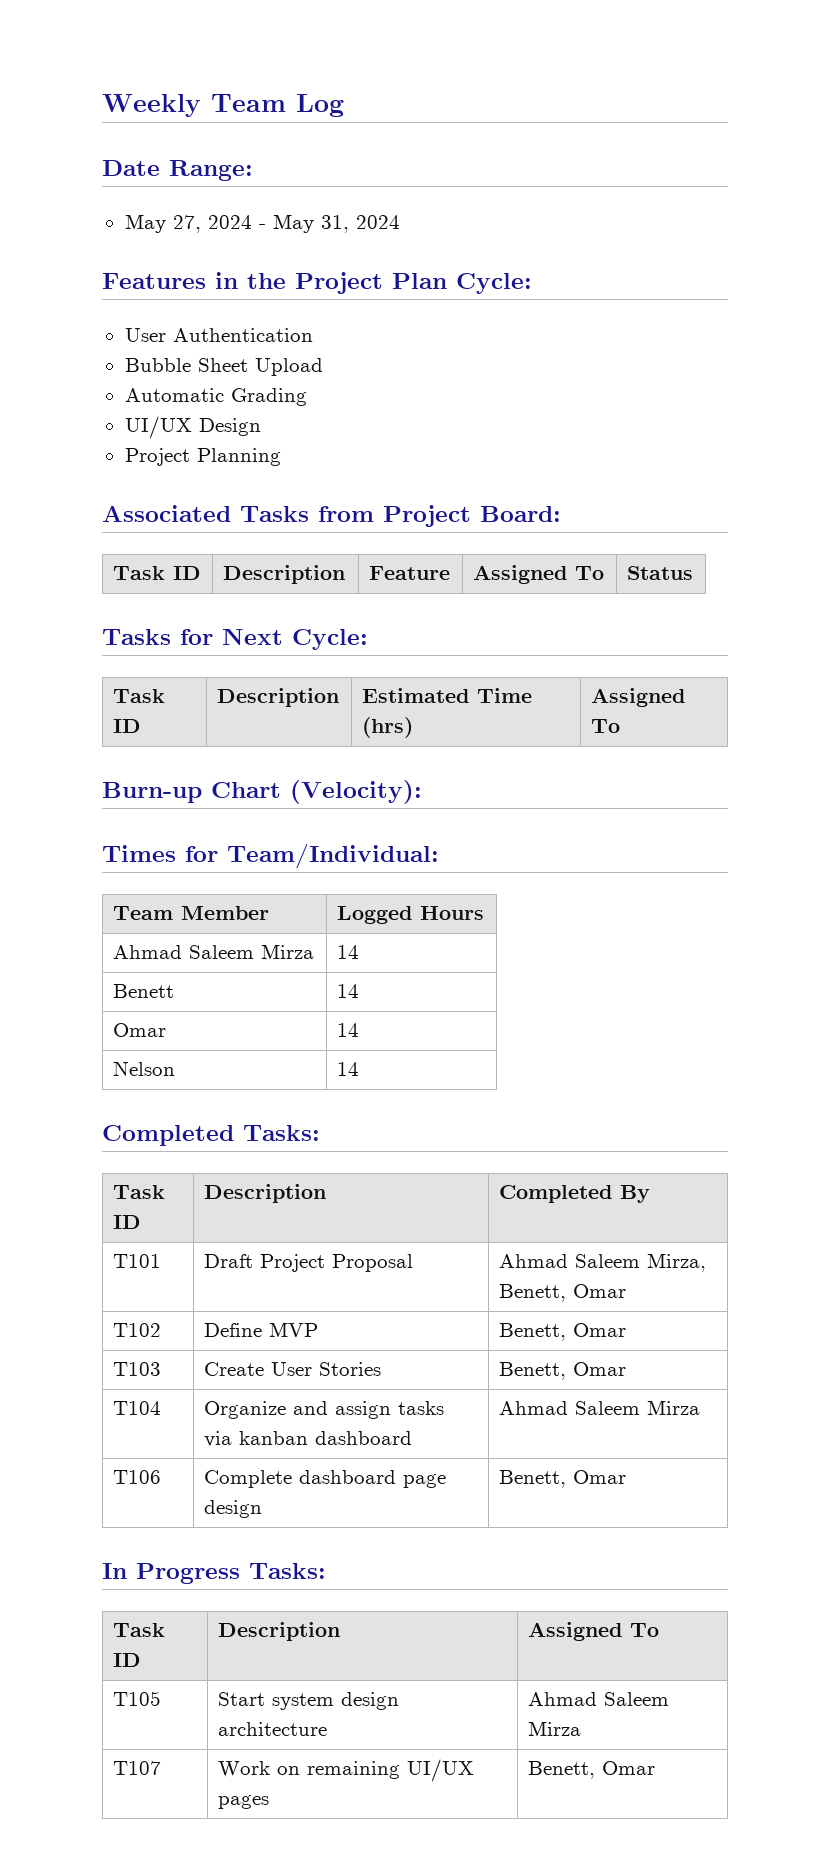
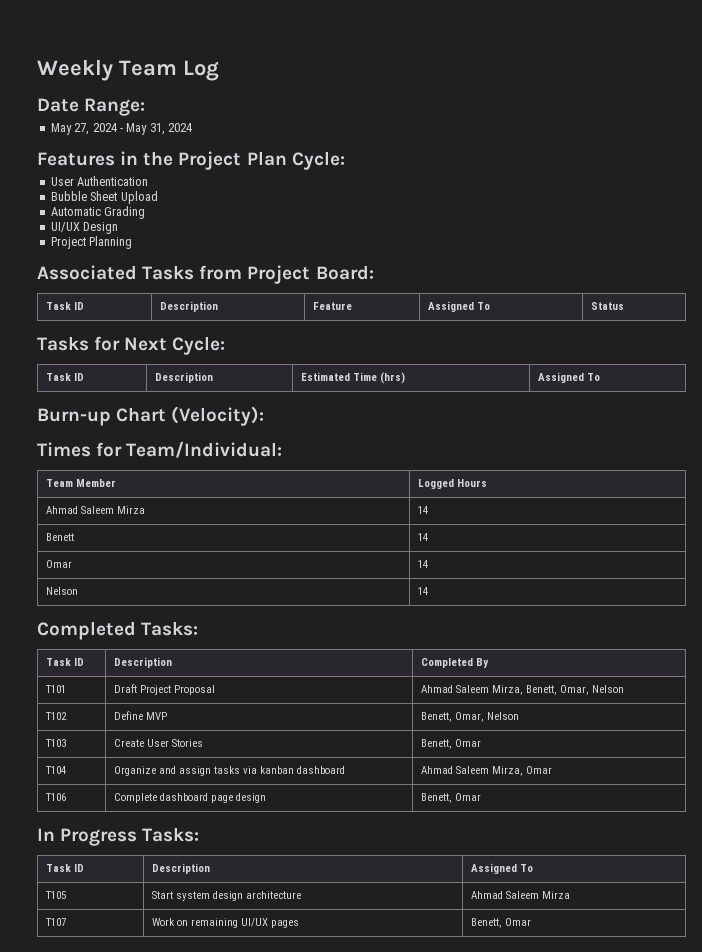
- T101 | Draft Project Proposal | Ahmad Saleem Mirza, Benett, Omar
+ T101 | Draft Project Proposal | Ahmad Saleem Mirza, Benett, Omar, Nelson
- T102 | Define MVP | Benett, Omar
+ T102 | Define MVP | Benett, Omar, Nelson
- T104 | Organize and assign tasks via kanban dashboard | Ahmad Saleem Mirza
+ T104 | Organize and assign tasks via kanban dashboard | Ahmad Saleem Mirza, Omar

